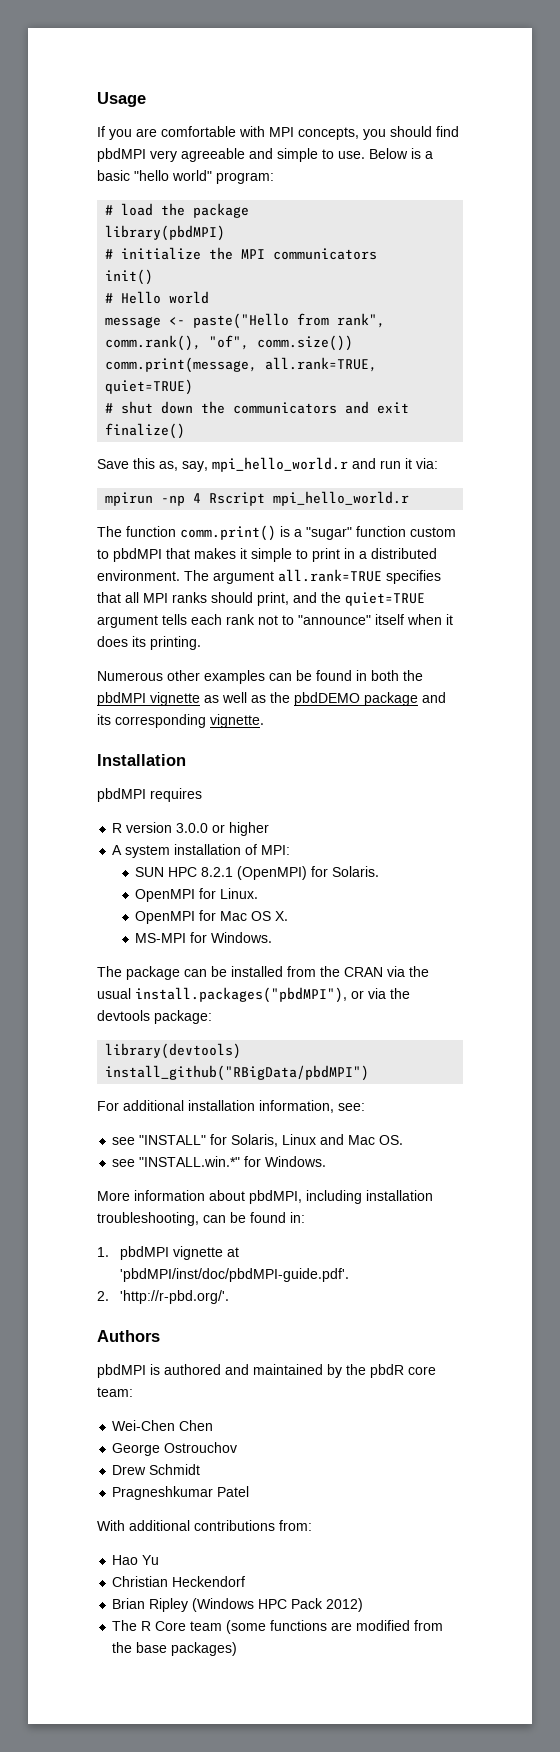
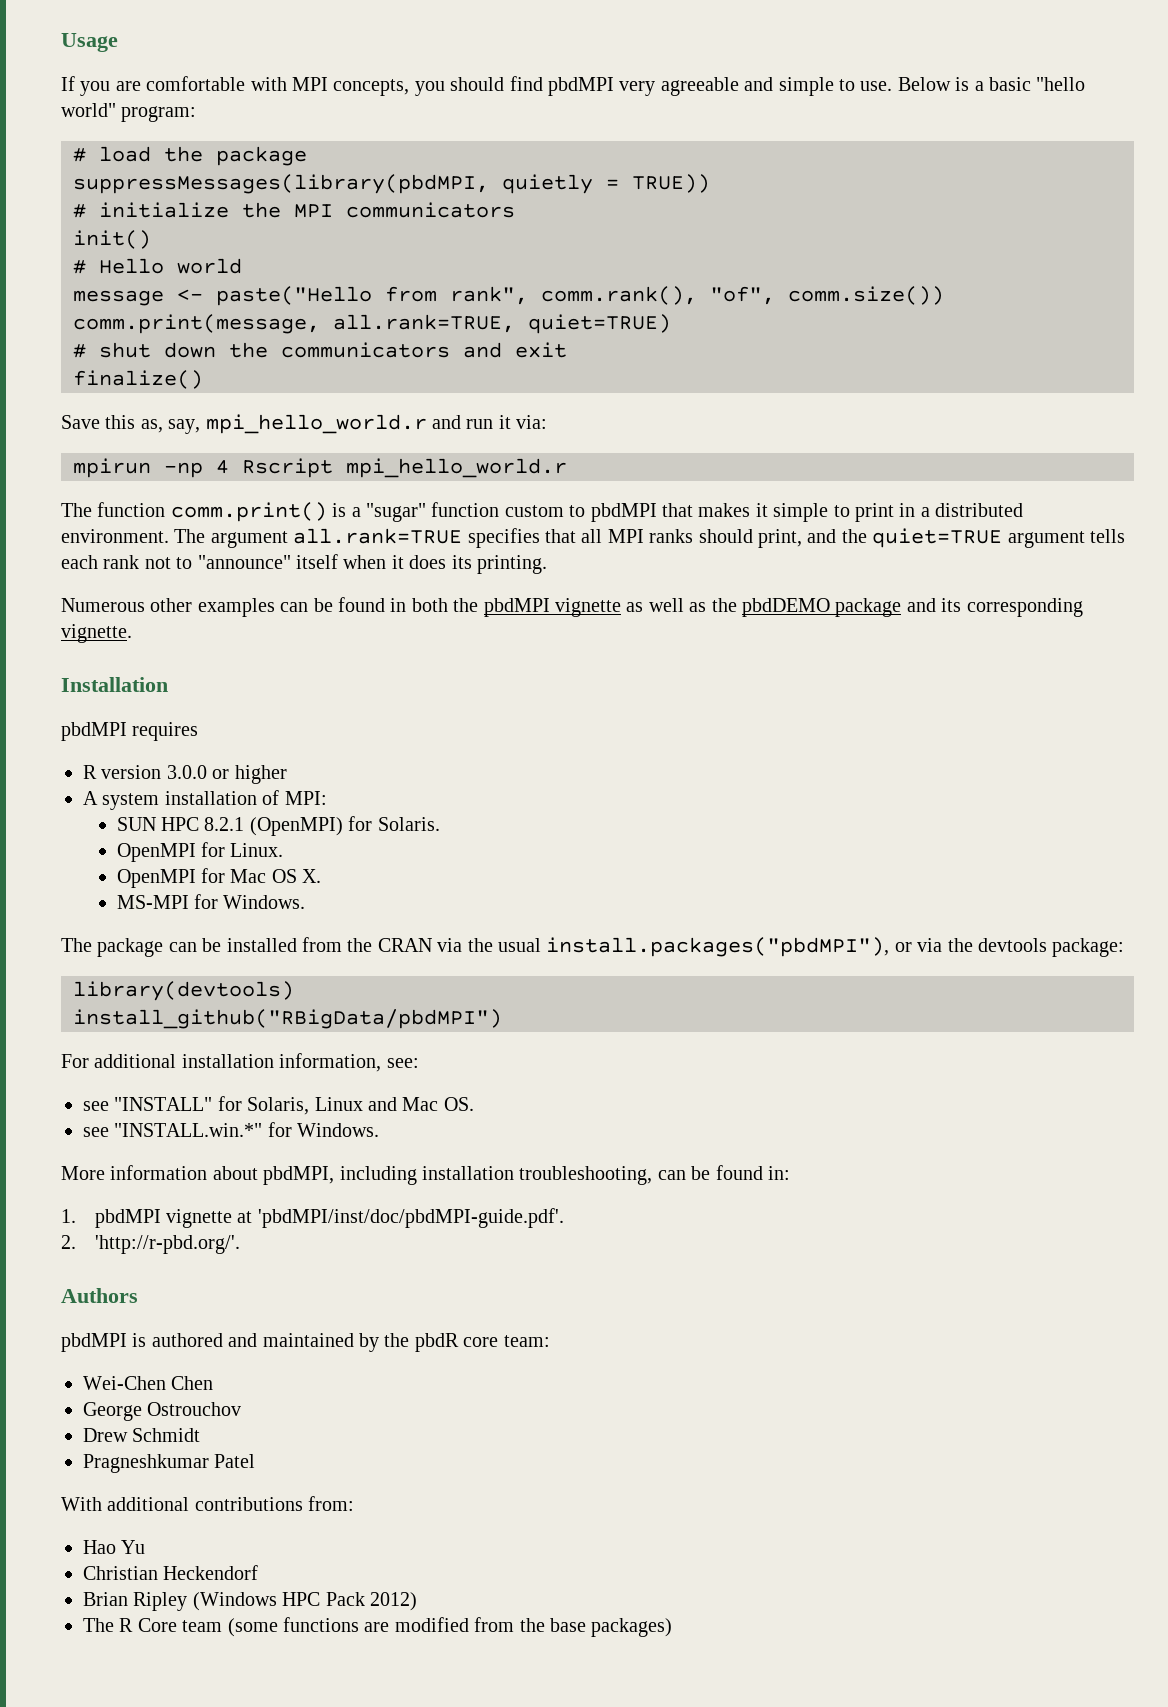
- library(pbdMPI)
+ suppressMessages(library(pbdMPI, quietly = TRUE))

